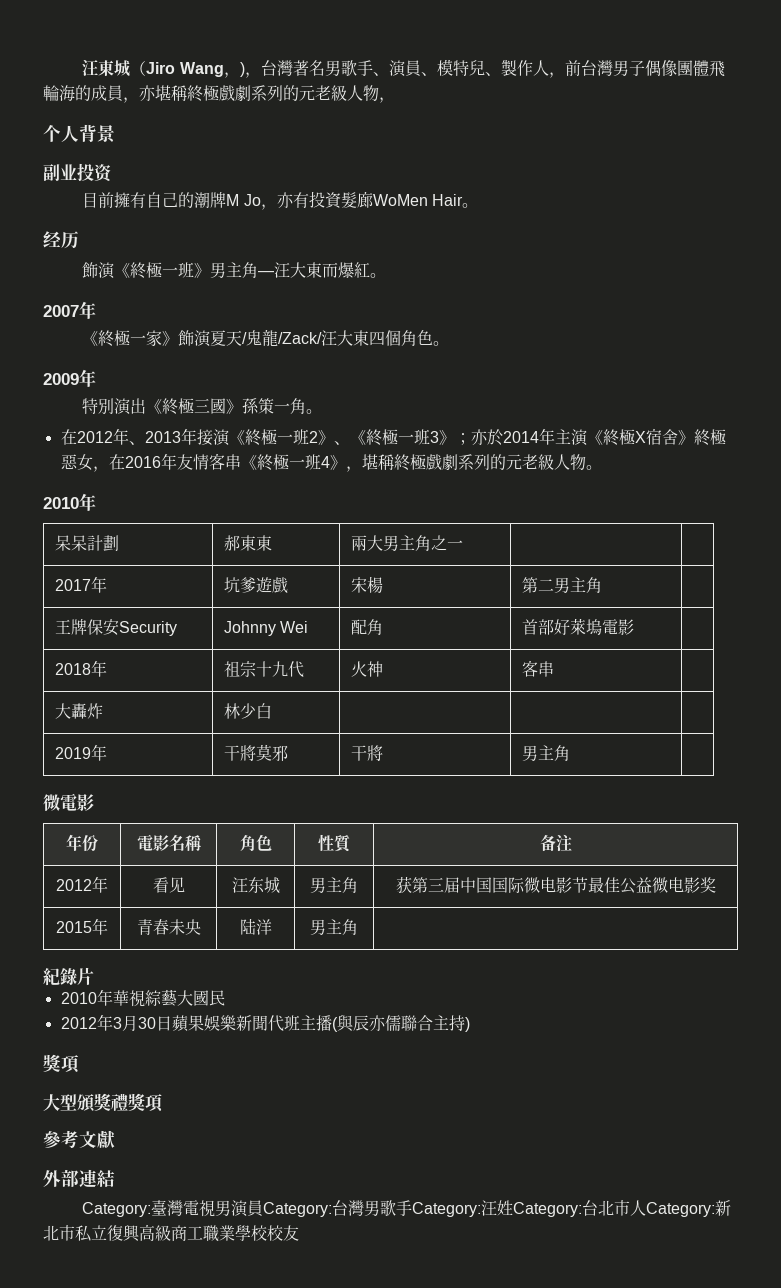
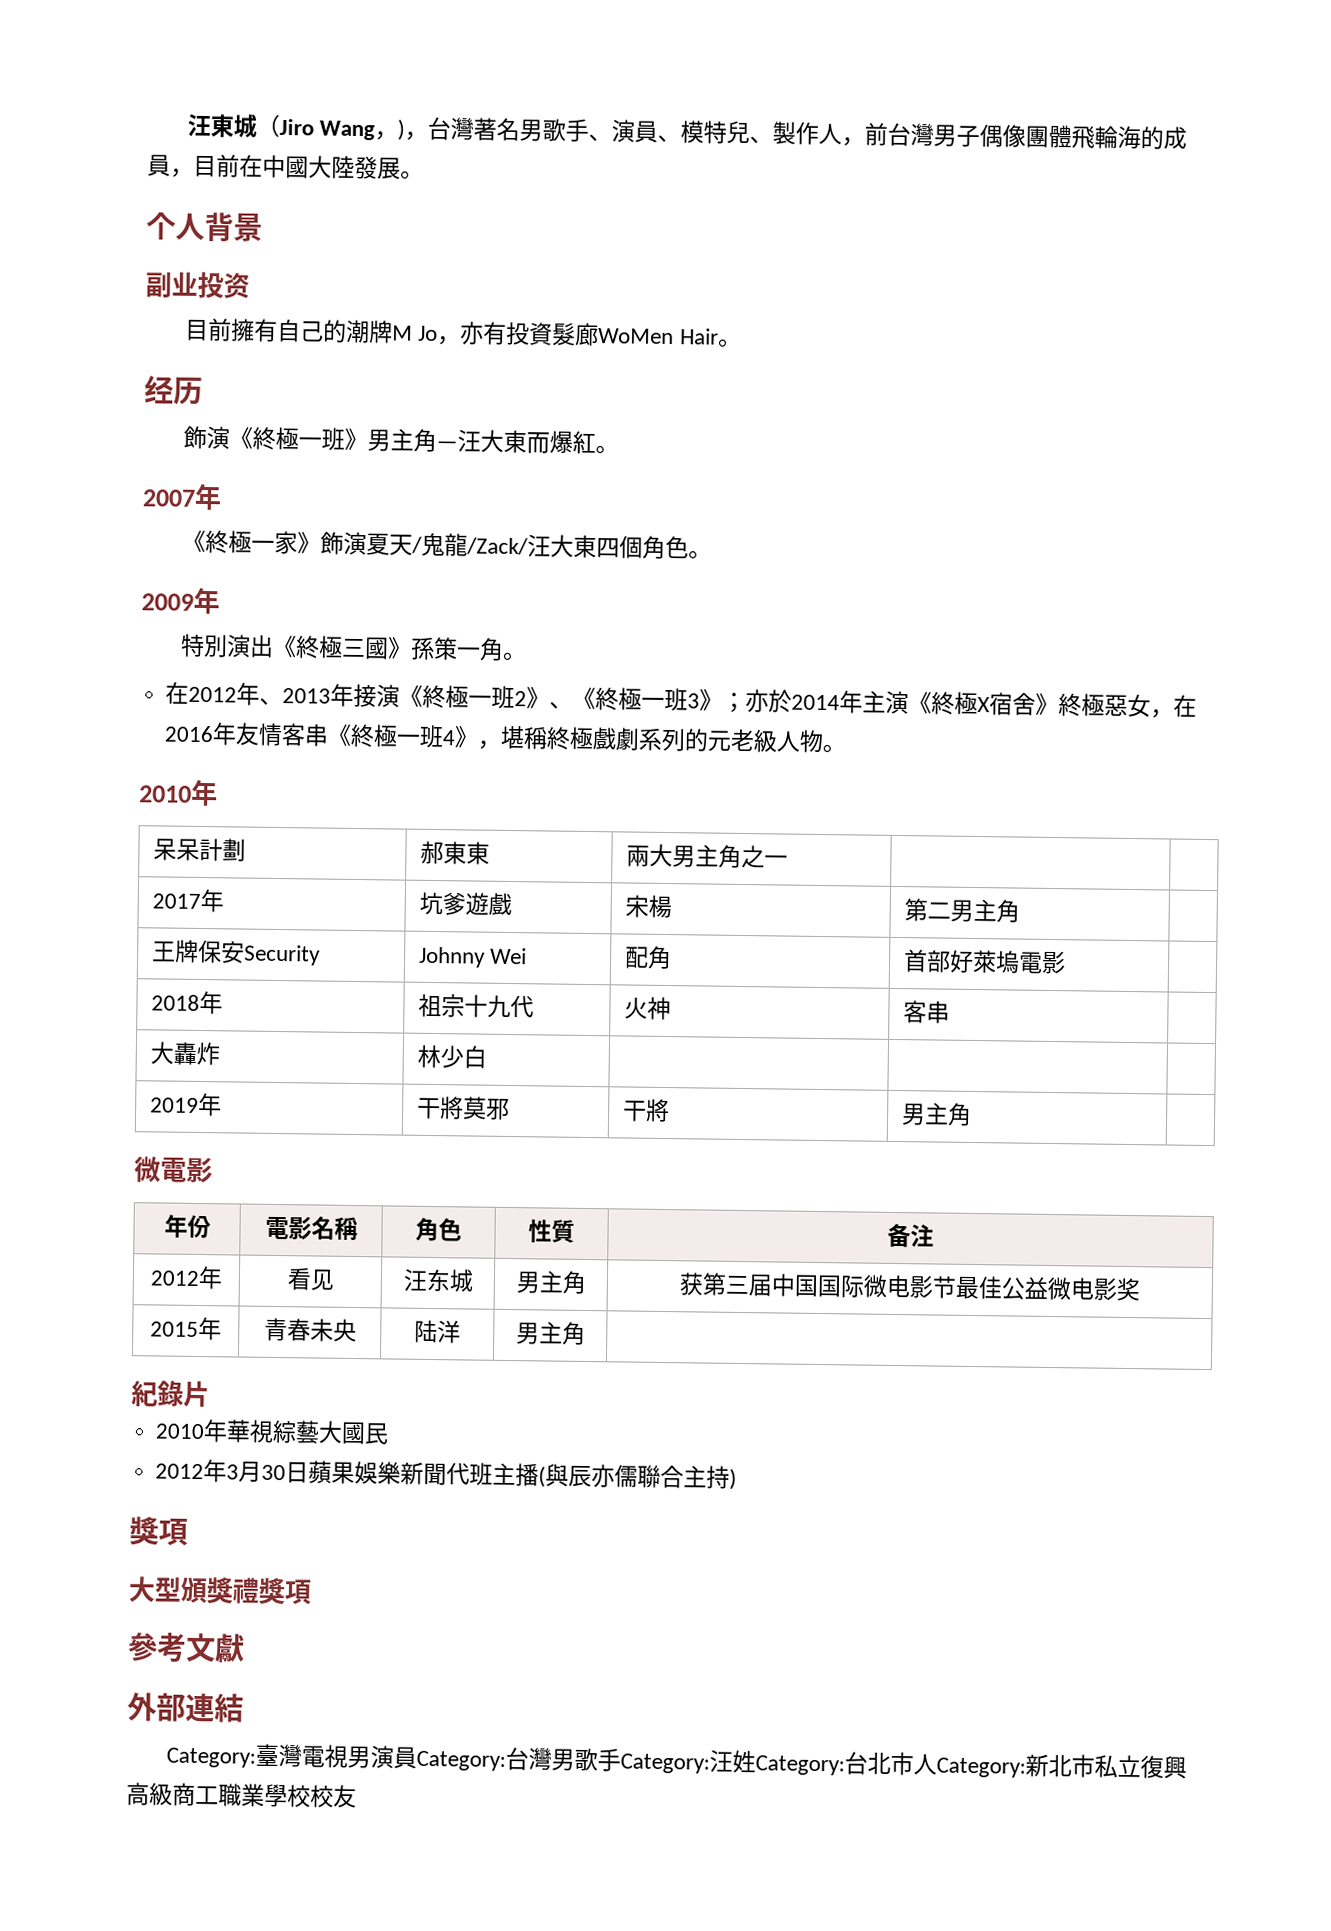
- 汪東城（Jiro Wang，)，台灣著名男歌手、演員、模特兒、製作人，前台灣男子偶像團體飛輪海的成員，亦堪稱終極戲劇系列的元老級人物，
+ 汪東城（Jiro Wang，)，台灣著名男歌手、演員、模特兒、製作人，前台灣男子偶像團體飛輪海的成員，目前在中國大陸發展。

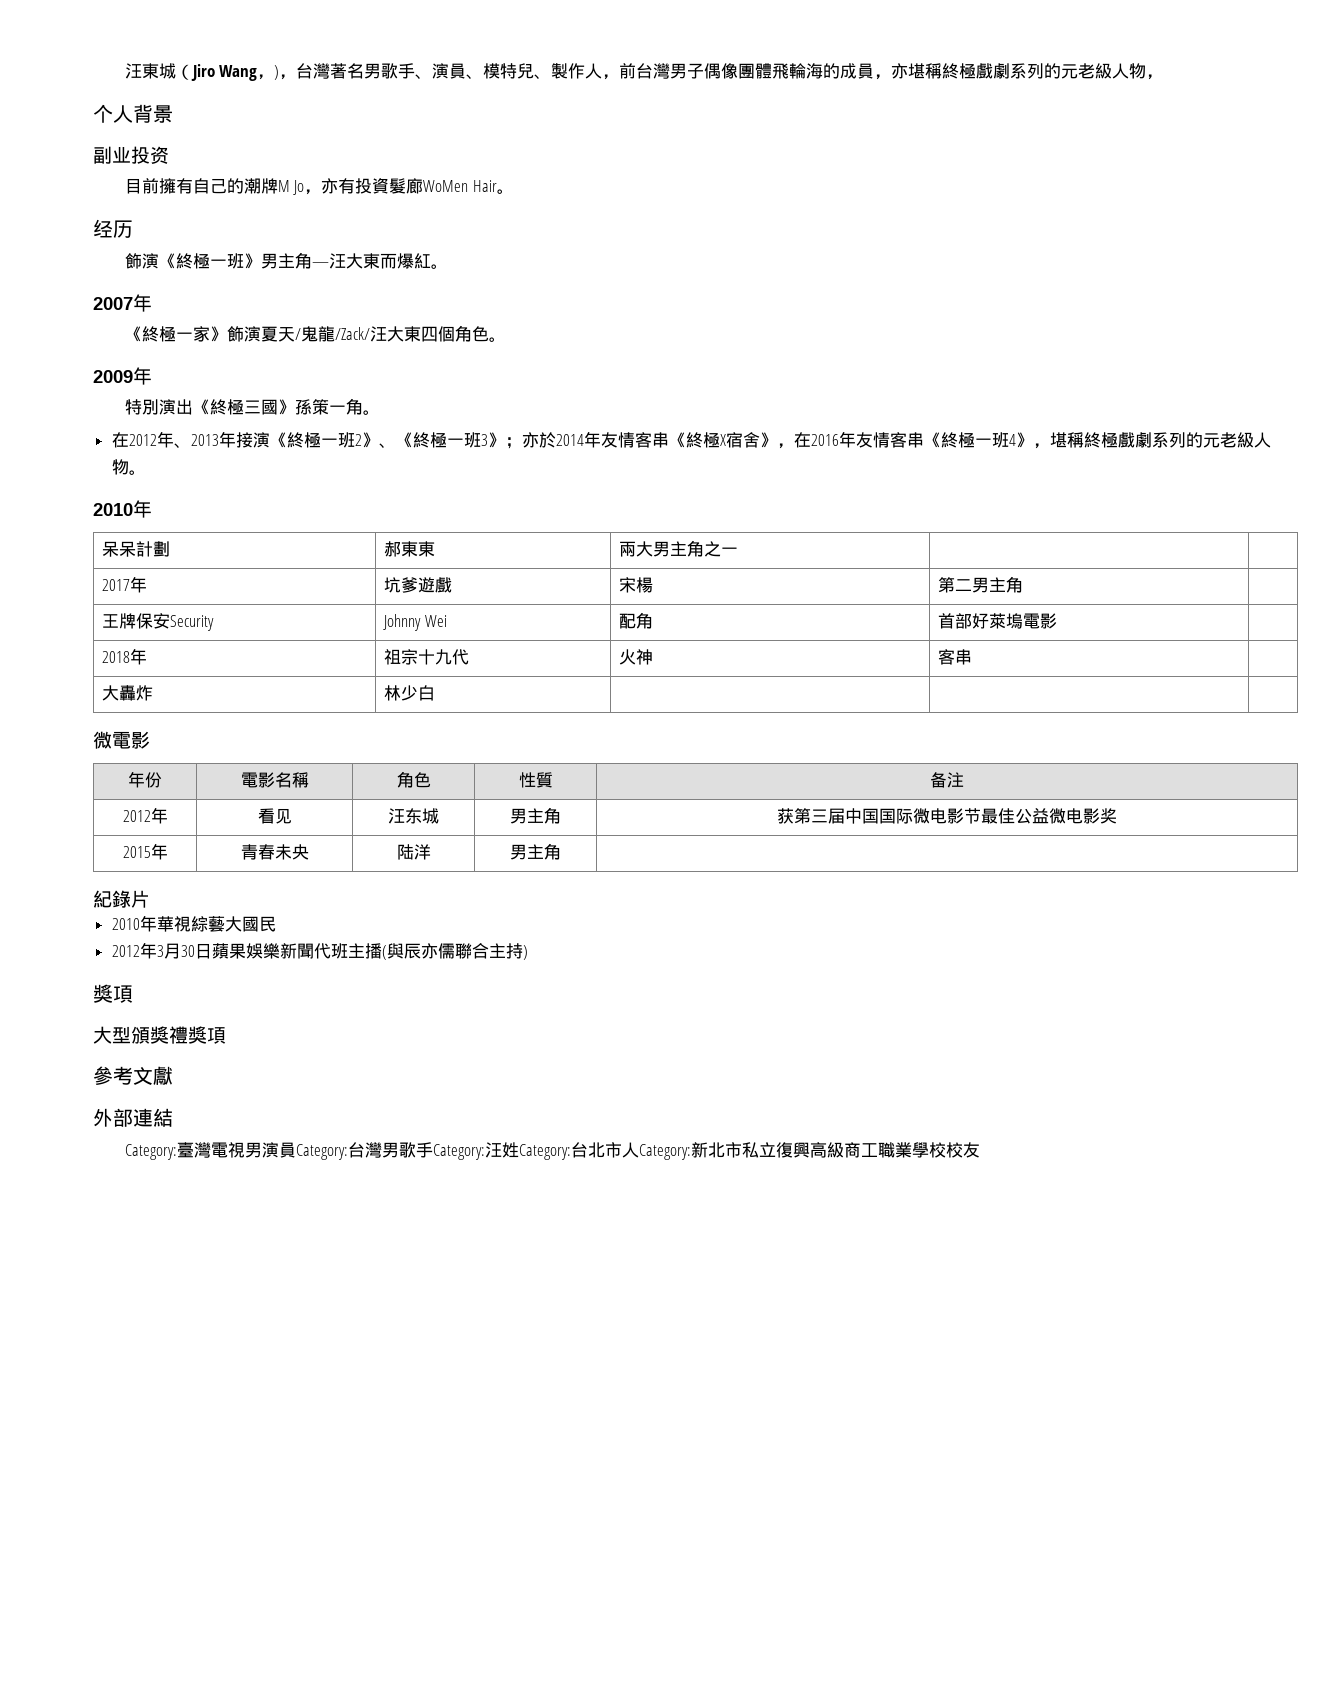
- 汪東城（Jiro Wang，)，台灣著名男歌手、演員、模特兒、製作人，前台灣男子偶像團體飛輪海的成員，目前在中國大陸發展。
+ 汪東城（Jiro Wang，)，台灣著名男歌手、演員、模特兒、製作人，前台灣男子偶像團體飛輪海的成員，亦堪稱終極戲劇系列的元老級人物，
- 在2012年、2013年接演《終極一班2》、《終極一班3》；亦於2014年主演《終極X宿舍》終極惡女，在2016年友情客串《終極一班4》，堪稱終極戲劇系列的元老級人物。
+ 在2012年、2013年接演《終極一班2》、《終極一班3》；亦於2014年友情客串《終極X宿舍》，在2016年友情客串《終極一班4》，堪稱終極戲劇系列的元老級人物。
- 2019年 | 干將莫邪 | 干將 | 男主角 |

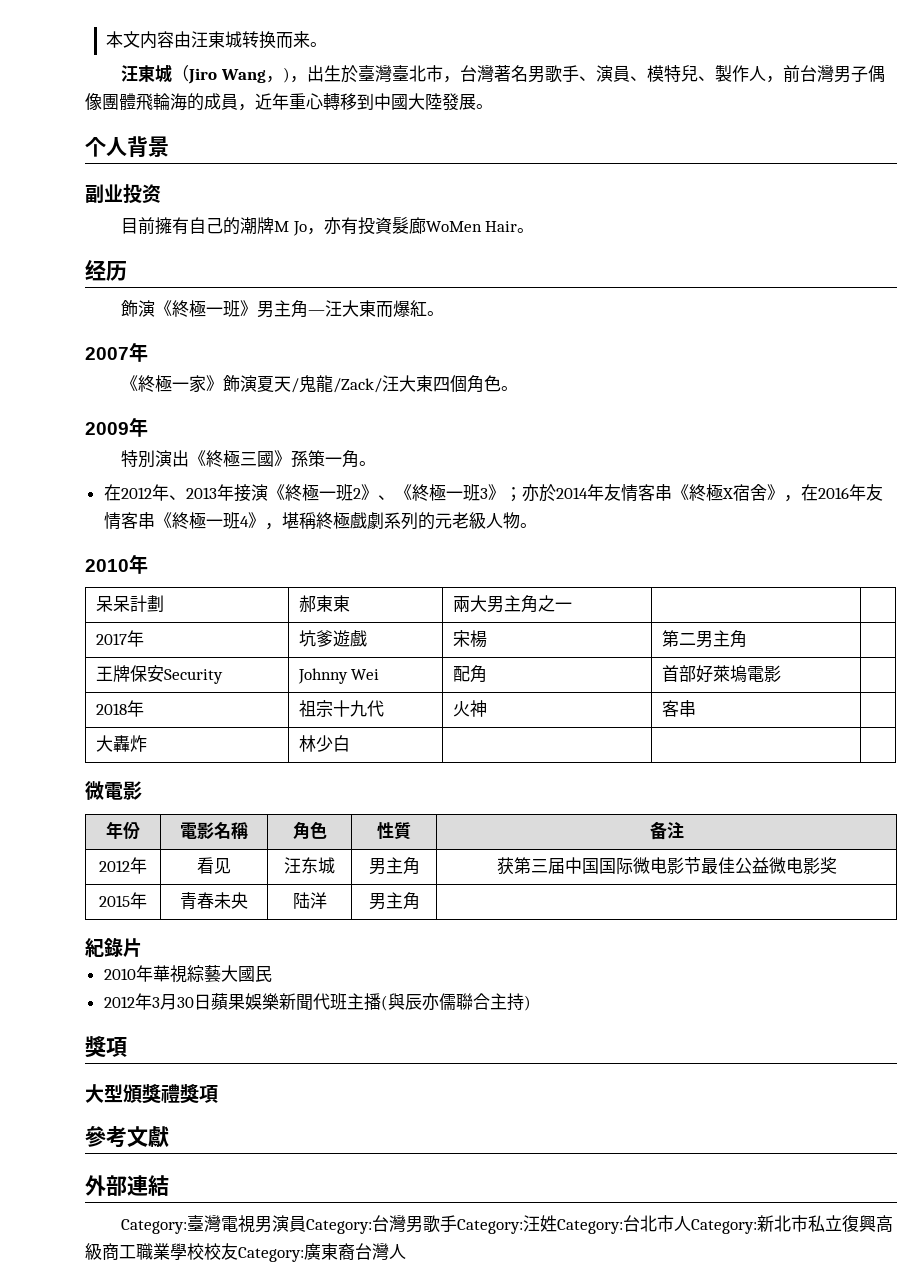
+ 本文内容由汪東城转换而来。
- 汪東城（Jiro Wang，)，台灣著名男歌手、演員、模特兒、製作人，前台灣男子偶像團體飛輪海的成員，亦堪稱終極戲劇系列的元老級人物，
+ 汪東城（Jiro Wang，)，出生於臺灣臺北市，台灣著名男歌手、演員、模特兒、製作人，前台灣男子偶像團體飛輪海的成員，近年重心轉移到中國大陸發展。
- Category:臺灣電視男演員Category:台灣男歌手Category:汪姓Category:台北市人Category:新北市私立復興高級商工職業學校校友
+ Category:臺灣電視男演員Category:台灣男歌手Category:汪姓Category:台北市人Category:新北市私立復興高級商工職業學校校友Category:廣東裔台灣人

